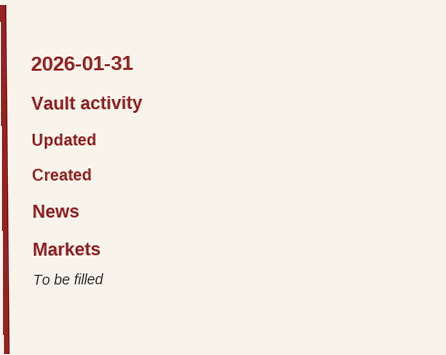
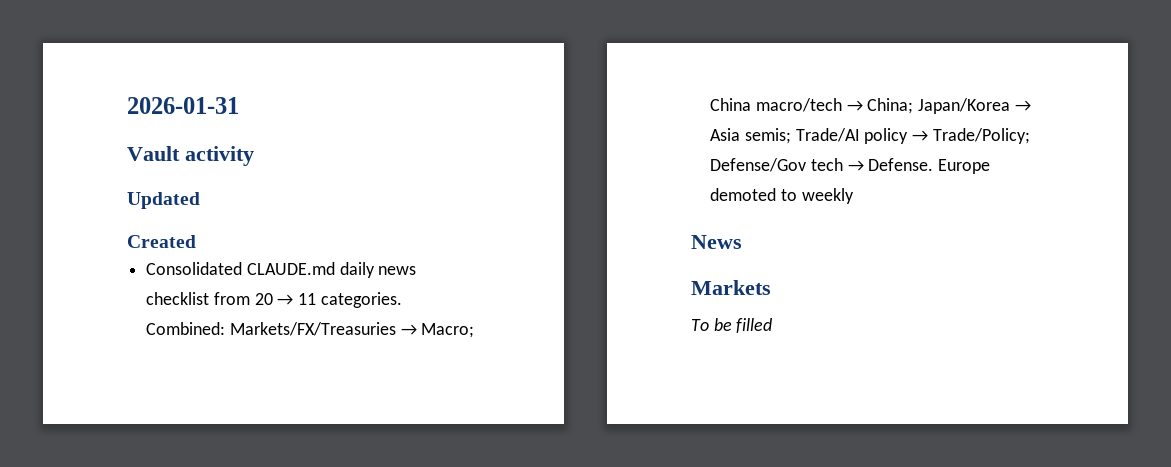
+ Consolidated CLAUDE.md daily news checklist from 20 → 11 categories. Combined: Markets/FX/Treasuries → Macro; China macro/tech → China; Japan/Korea → Asia semis; Trade/AI policy → Trade/Policy; Defense/Gov tech → Defense. Europe demoted to weekly

